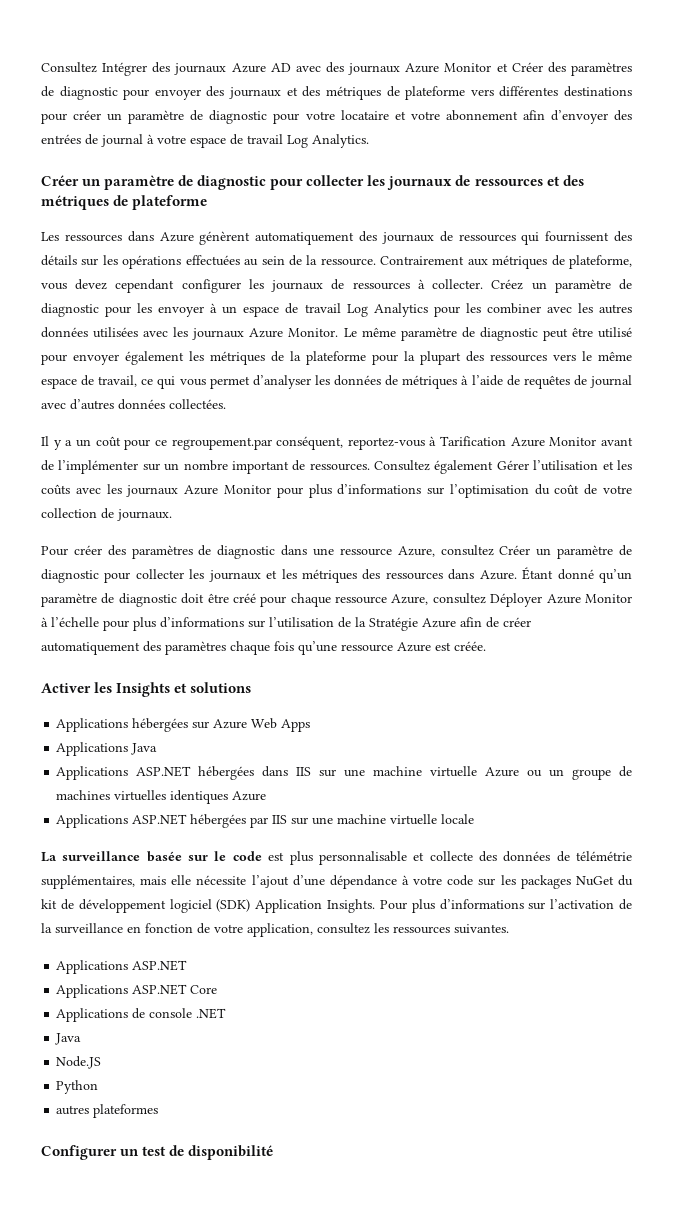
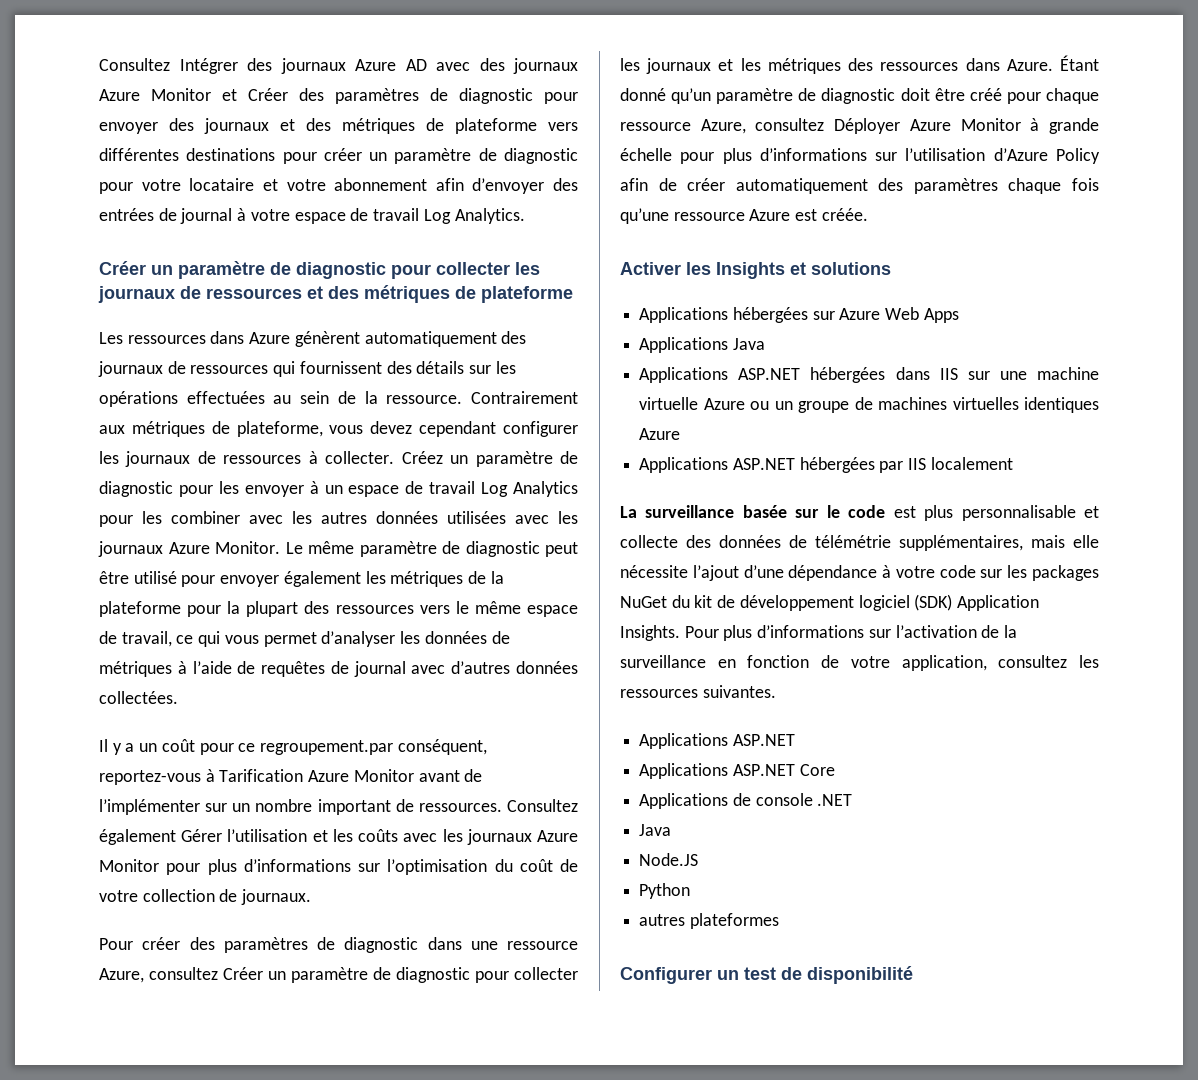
- Étant donné qu’un paramètre de diagnostic doit être créé pour chaque ressource Azure, consultez Déployer Azure Monitor à l’échelle pour plus d’informations sur l’utilisation de la Stratégie Azure afin de créer automatiquement des paramètres chaque fois qu’une ressource Azure est créée.
+ Étant donné qu’un paramètre de diagnostic doit être créé pour chaque ressource Azure, consultez Déployer Azure Monitor à grande échelle pour plus d’informations sur l’utilisation d’Azure Policy afin de créer automatiquement des paramètres chaque fois qu’une ressource Azure est créée.
- Applications ASP.NET hébergées par IIS sur une machine virtuelle locale
+ Applications ASP.NET hébergées par IIS localement

